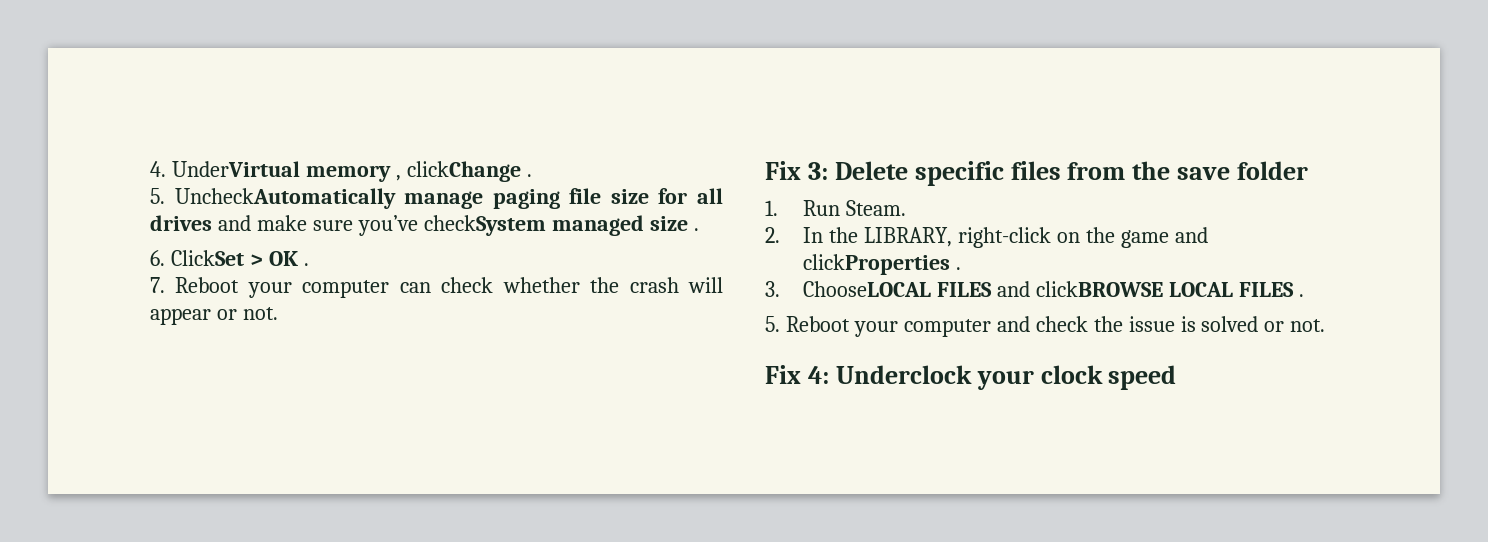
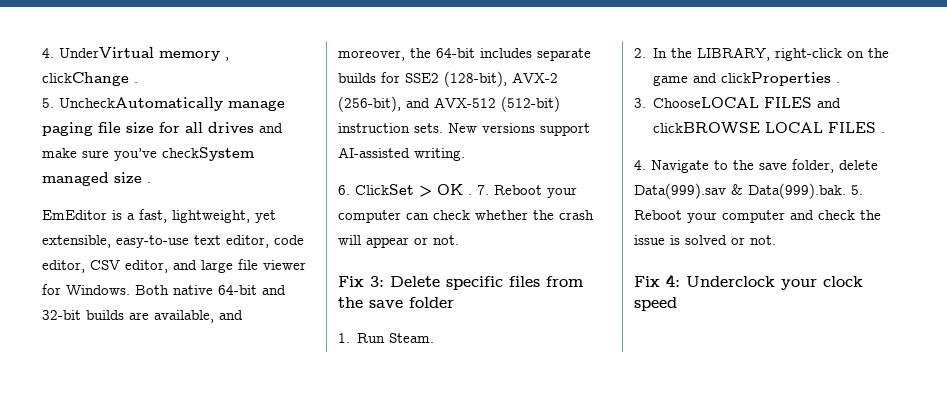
+ EmEditor is a fast, lightweight, yet extensible, easy-to-use text editor, code editor, CSV editor, and large file viewer for Windows. Both native 64-bit and 32-bit builds are available, and moreover, the 64-bit includes separate builds for SSE2 (128-bit), AVX-2 (256-bit), and AVX-512 (512-bit) instruction sets. New versions support AI-assisted writing.
- 6. ClickSet > OK .
- 7. Reboot your computer can check whether the crash will appear or not.
+ 6. ClickSet > OK . 7. Reboot your computer can check whether the crash will appear or not.
- 5. Reboot your computer and check the issue is solved or not.
+ 4. Navigate to the save folder, delete Data(999).sav & Data(999).bak. 5. Reboot your computer and check the issue is solved or not.

